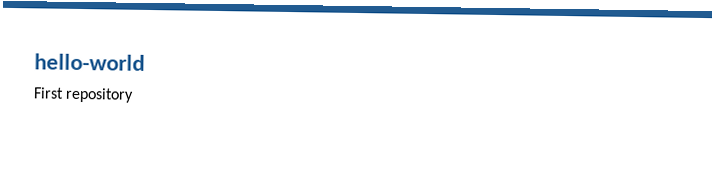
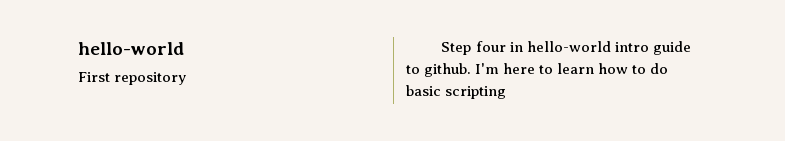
+ Step four in hello-world intro guide to github. I'm here to learn how to do basic scripting

